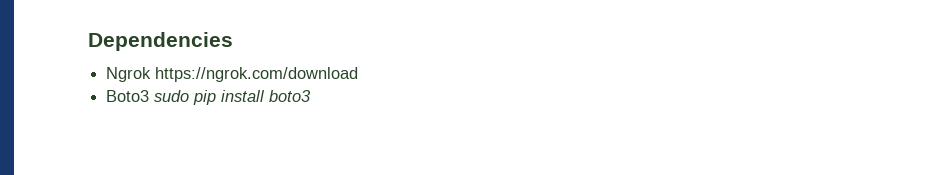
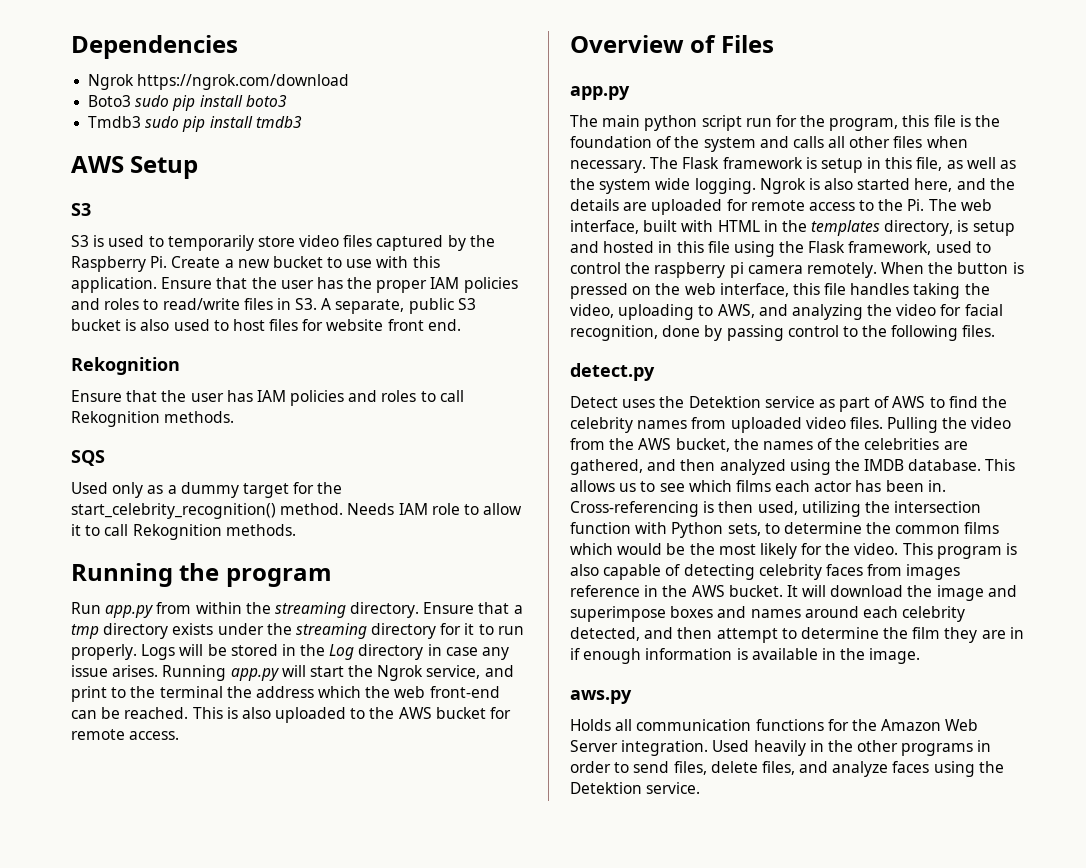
+ Tmdb3 sudo pip install tmdb3
+ AWS Setup
+ S3
+ S3 is used to temporarily store video files captured by the Raspberry Pi. Create a new bucket to use with this application. Ensure that the user has the proper IAM policies and roles to read/write files in S3. A separate, public S3 bucket is also used to host files for website front end.
+ Rekognition
+ Ensure that the user has IAM policies and roles to call Rekognition methods.
+ SQS
+ Used only as a dummy target for the start_celebrity_recognition() method. Needs IAM role to allow it to call Rekognition methods.
+ Running the program
+ Run app.py from within the streaming directory. Ensure that a tmp directory exists under the streaming directory for it to run properly. Logs will be stored in the Log directory in case any issue arises. Running app.py will start the Ngrok service, and print to the terminal the address which the web front-end can be reached. This is also uploaded to the AWS bucket for remote access.
+ Overview of Files
+ app.py
+ The main python script run for the program, this file is the foundation of the system and calls all other files when necessary. The Flask framework is setup in this file, as well as the system wide logging. Ngrok is also started here, and the details are uploaded for remote access to the Pi. The web interface, built with HTML in the templates directory, is setup and hosted in this file using the Flask framework, used to control the raspberry pi camera remotely. When the button is pressed on the web interface, this file handles taking the video, uploading to AWS, and analyzing the video for facial recognition, done by passing control to the following files.
+ detect.py
+ Detect uses the Detektion service as part of AWS to find the celebrity names from uploaded video files. Pulling the video from the AWS bucket, the names of the celebrities are gathered, and then analyzed using the IMDB database. This allows us to see which films each actor has been in. Cross-referencing is then used, utilizing the intersection function with Python sets, to determine the common films which would be the most likely for the video. This program is also capable of detecting celebrity faces from images reference in the AWS bucket. It will download the image and superimpose boxes and names around each celebrity detected, and then attempt to determine the film they are in if enough information is available in the image.
+ aws.py
+ Holds all communication functions for the Amazon Web Server integration. Used heavily in the other programs in order to send files, delete files, and analyze faces using the Detektion service.

